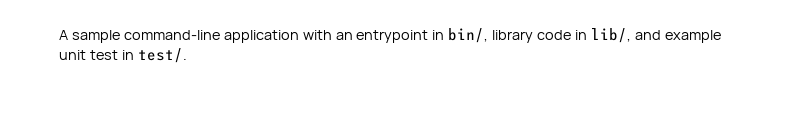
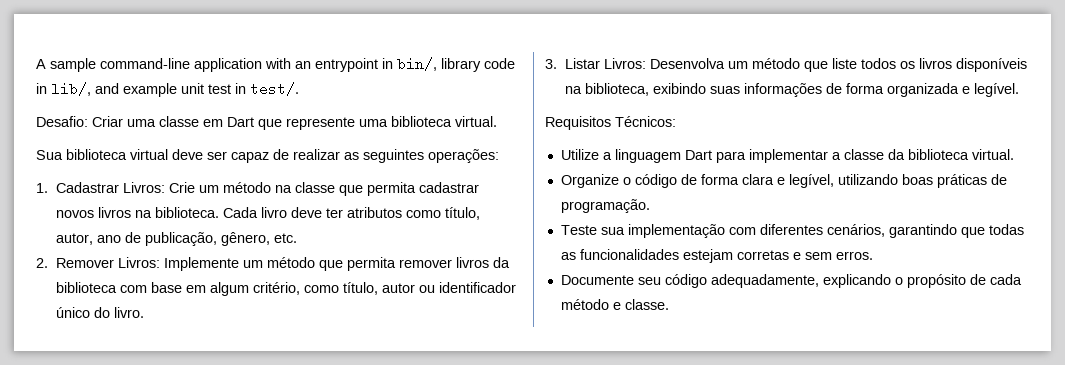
+ Desafio: Criar uma classe em Dart que represente uma biblioteca virtual.
+ Sua biblioteca virtual deve ser capaz de realizar as seguintes operações:
+ 1. Cadastrar Livros: Crie um método na classe que permita cadastrar novos livros na biblioteca. Cada livro deve ter atributos como título, autor, ano de publicação, gênero, etc.
+ 2. Remover Livros: Implemente um método que permita remover livros da biblioteca com base em algum critério, como título, autor ou identificador único do livro.
+ 3. Listar Livros: Desenvolva um método que liste todos os livros disponíveis na biblioteca, exibindo suas informações de forma organizada e legível.
+ Requisitos Técnicos:
+ Utilize a linguagem Dart para implementar a classe da biblioteca virtual.
+ Organize o código de forma clara e legível, utilizando boas práticas de programação.
+ Teste sua implementação com diferentes cenários, garantindo que todas as funcionalidades estejam corretas e sem erros.
+ Documente seu código adequadamente, explicando o propósito de cada método e classe.

